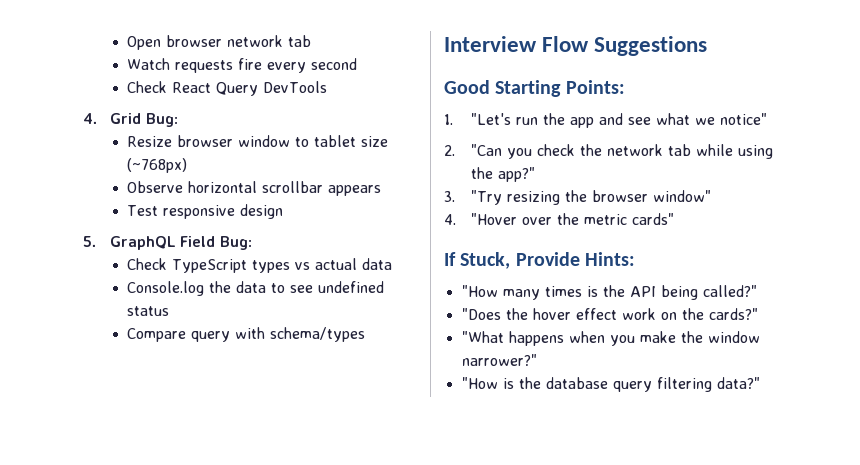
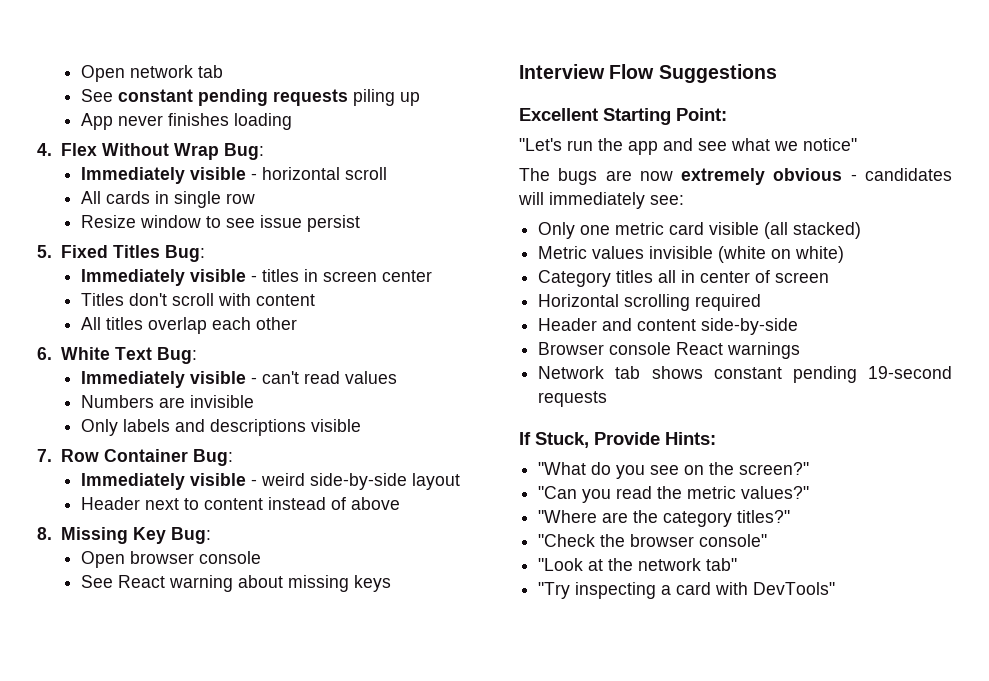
- Open browser network tab
+ Open network tab
- Watch requests fire every second
- Check React Query DevTools
- 4. Grid Bug:
+ See constant pending requests piling up
+ App never finishes loading
+ 4. Flex Without Wrap Bug:
+ Immediately visible - horizontal scroll
+ All cards in single row
- Resize browser window to tablet size (~768px)
- Observe horizontal scrollbar appears
- Test responsive design
+ Resize window to see issue persist
- 5. GraphQL Field Bug:
- Check TypeScript types vs actual data
- Console.log the data to see undefined status
- Compare query with schema/types
+ 5. Fixed Titles Bug:
+ Immediately visible - titles in screen center
+ Titles don't scroll with content
+ All titles overlap each other
+ 6. White Text Bug:
+ Immediately visible - can't read values
+ Numbers are invisible
+ Only labels and descriptions visible
+ 7. Row Container Bug:
+ Immediately visible - weird side-by-side layout
+ Header next to content instead of above
+ 8. Missing Key Bug:
+ Open browser console
+ See React warning about missing keys
- Good Starting Points:
- 1. "Let's run the app and see what we notice"
+ Excellent Starting Point:
+ "Let's run the app and see what we notice"
- 2. "Can you check the network tab while using the app?"
- 3. "Try resizing the browser window"
- 4. "Hover over the metric cards"
+ The bugs are now extremely obvious - candidates will immediately see:
+ Only one metric card visible (all stacked)
+ Metric values invisible (white on white)
+ Category titles all in center of screen
+ Horizontal scrolling required
+ Header and content side-by-side
+ Browser console React warnings
+ Network tab shows constant pending 19-second requests
  If Stuck, Provide Hints:
- "How many times is the API being called?"
- "Does the hover effect work on the cards?"
- "What happens when you make the window narrower?"
- "How is the database query filtering data?"
+ "What do you see on the screen?"
+ "Can you read the metric values?"
+ "Where are the category titles?"
+ "Check the browser console"
+ "Look at the network tab"
+ "Try inspecting a card with DevTools"

